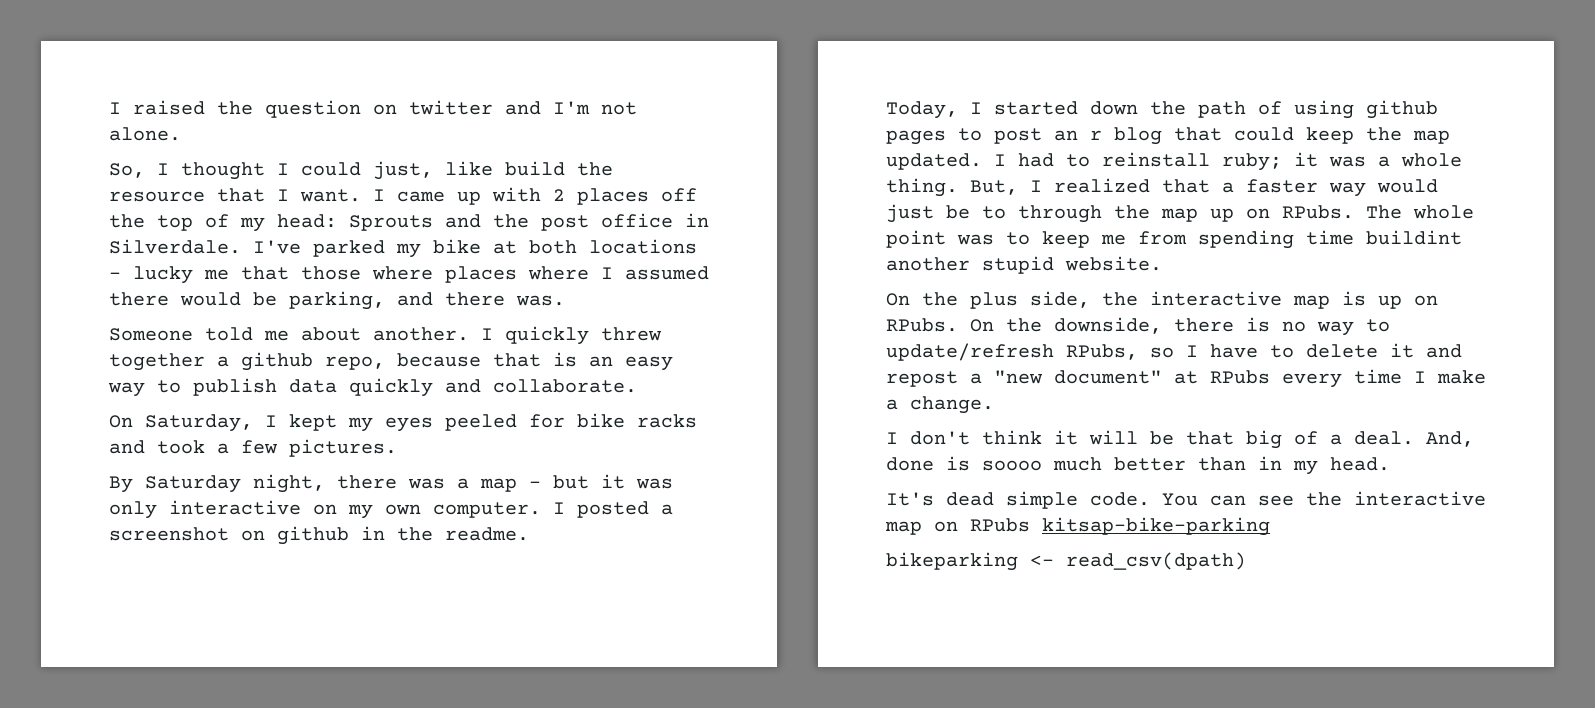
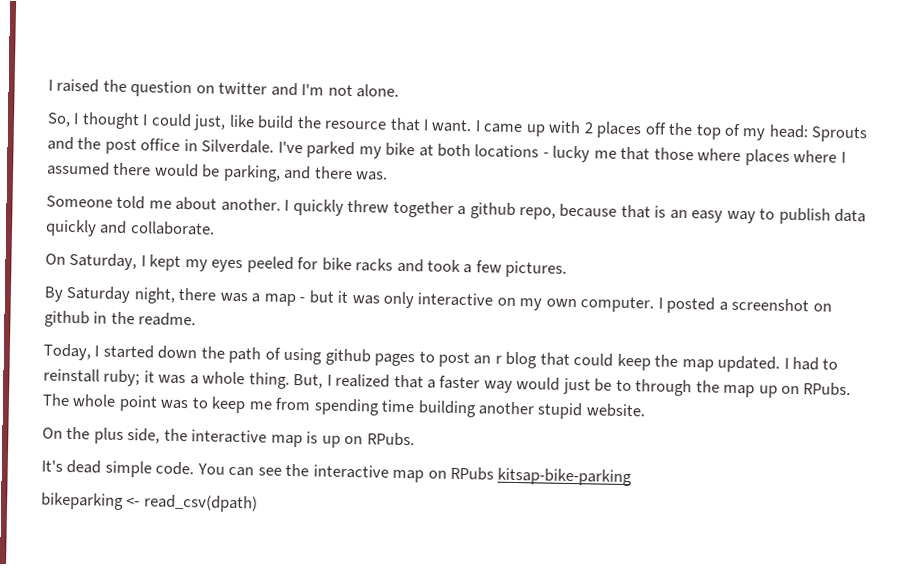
- The whole point was to keep me from spending time buildint another stupid website.
+ The whole point was to keep me from spending time building another stupid website.
- On the downside, there is no way to update/refresh RPubs, so I have to delete it and repost a "new document" at RPubs every time I make a change.
- I don't think it will be that big of a deal. And, done is soooo much better than in my head.

